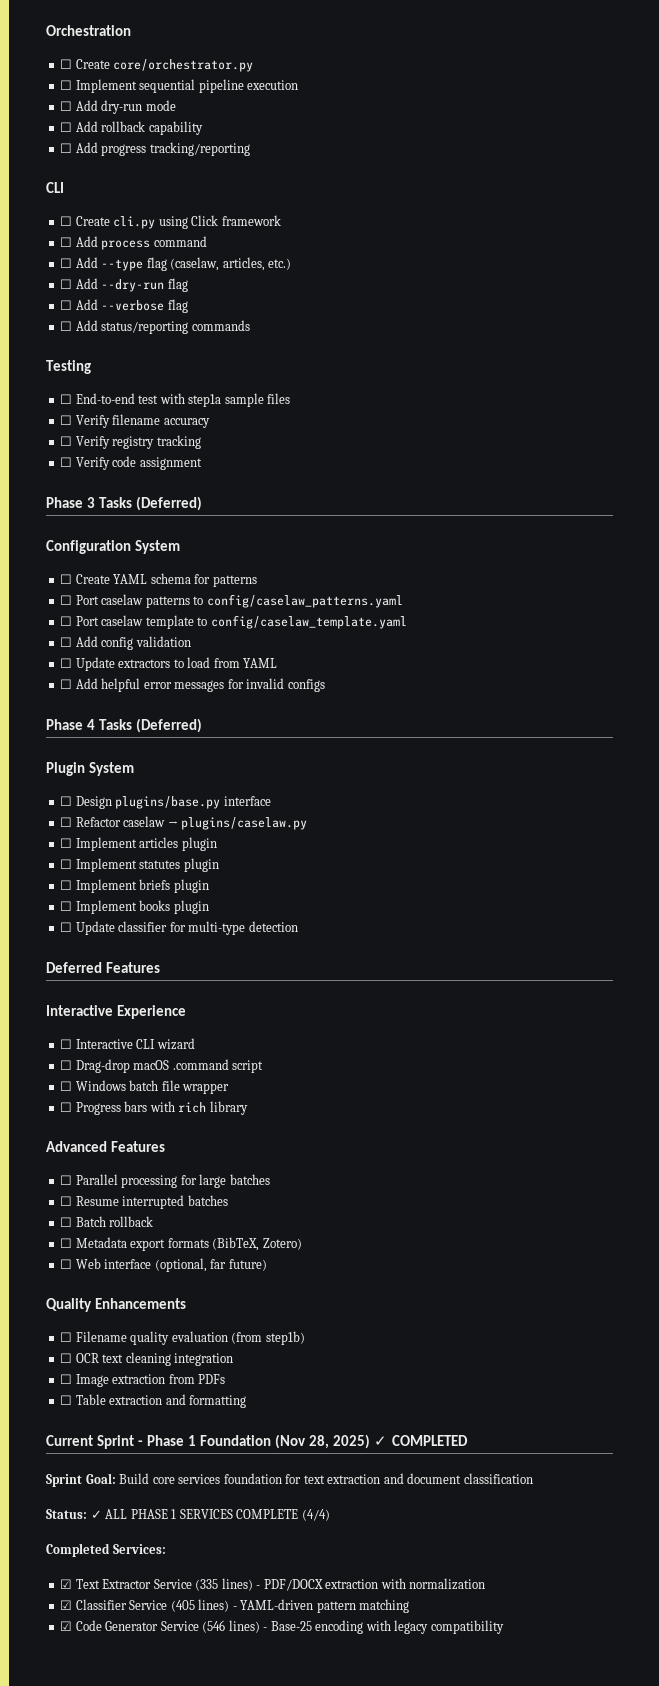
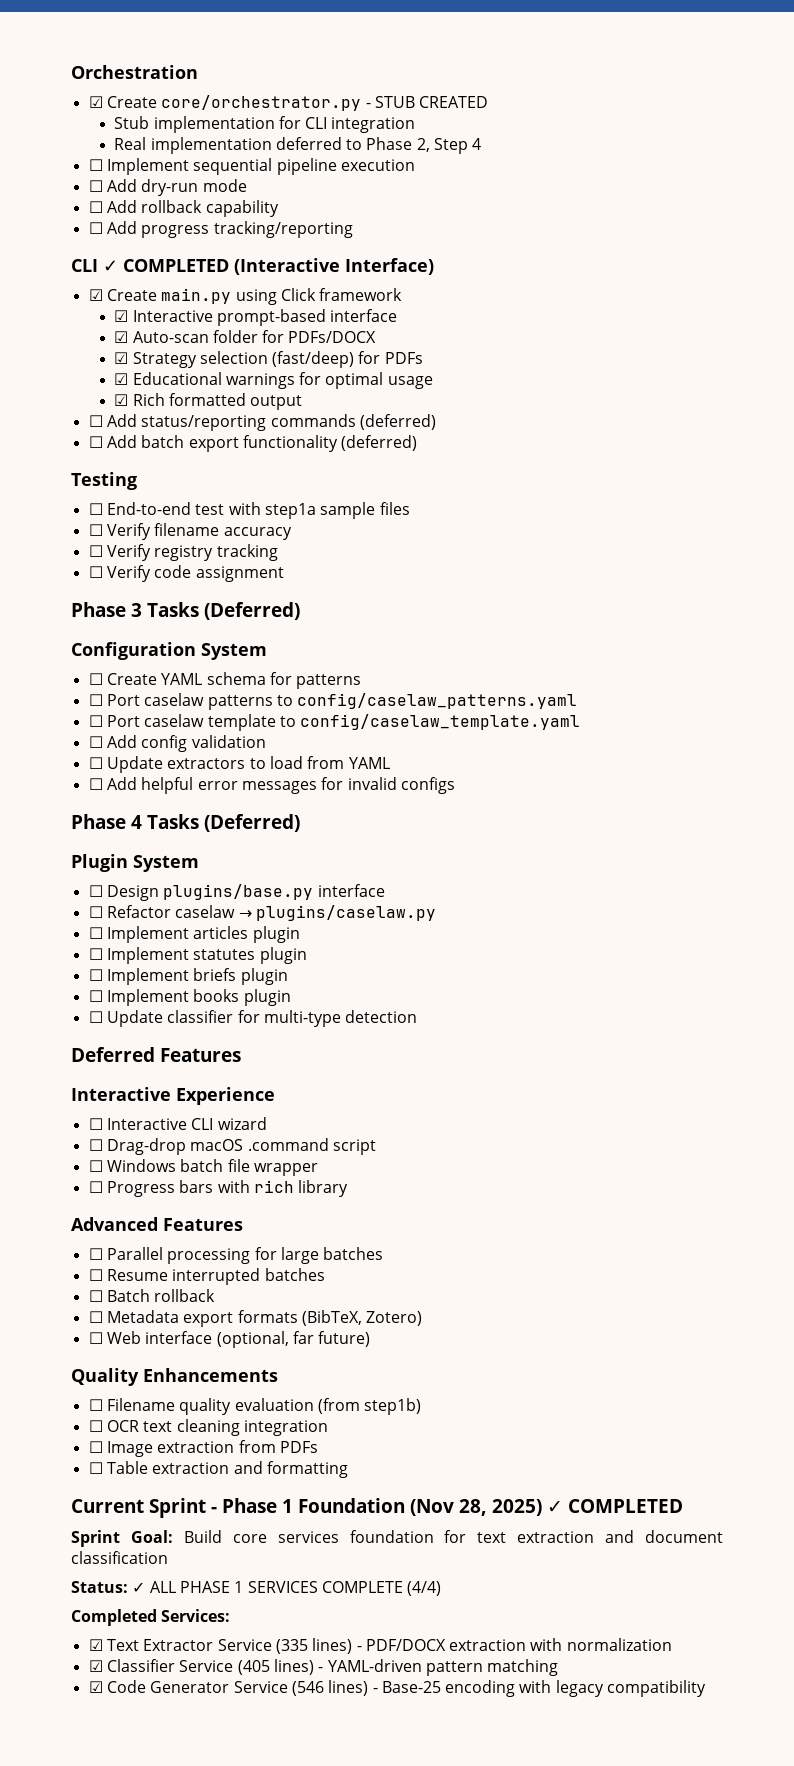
- ☐ Create core/orchestrator.py
+ ☑ Create core/orchestrator.py - STUB CREATED
+ Stub implementation for CLI integration
+ Real implementation deferred to Phase 2, Step 4
  ☐ Add progress tracking/reporting
- CLI
- ☐ Create cli.py using Click framework
- ☐ Add process command
- ☐ Add --type flag (caselaw, articles, etc.)
- ☐ Add --dry-run flag
- ☐ Add --verbose flag
- ☐ Add status/reporting commands
+ CLI ✓ COMPLETED (Interactive Interface)
+ ☑ Create main.py using Click framework
+ ☑ Interactive prompt-based interface
+ ☑ Auto-scan folder for PDFs/DOCX
+ ☑ Strategy selection (fast/deep) for PDFs
+ ☑ Educational warnings for optimal usage
+ ☑ Rich formatted output
+ ☐ Add status/reporting commands (deferred)
+ ☐ Add batch export functionality (deferred)

